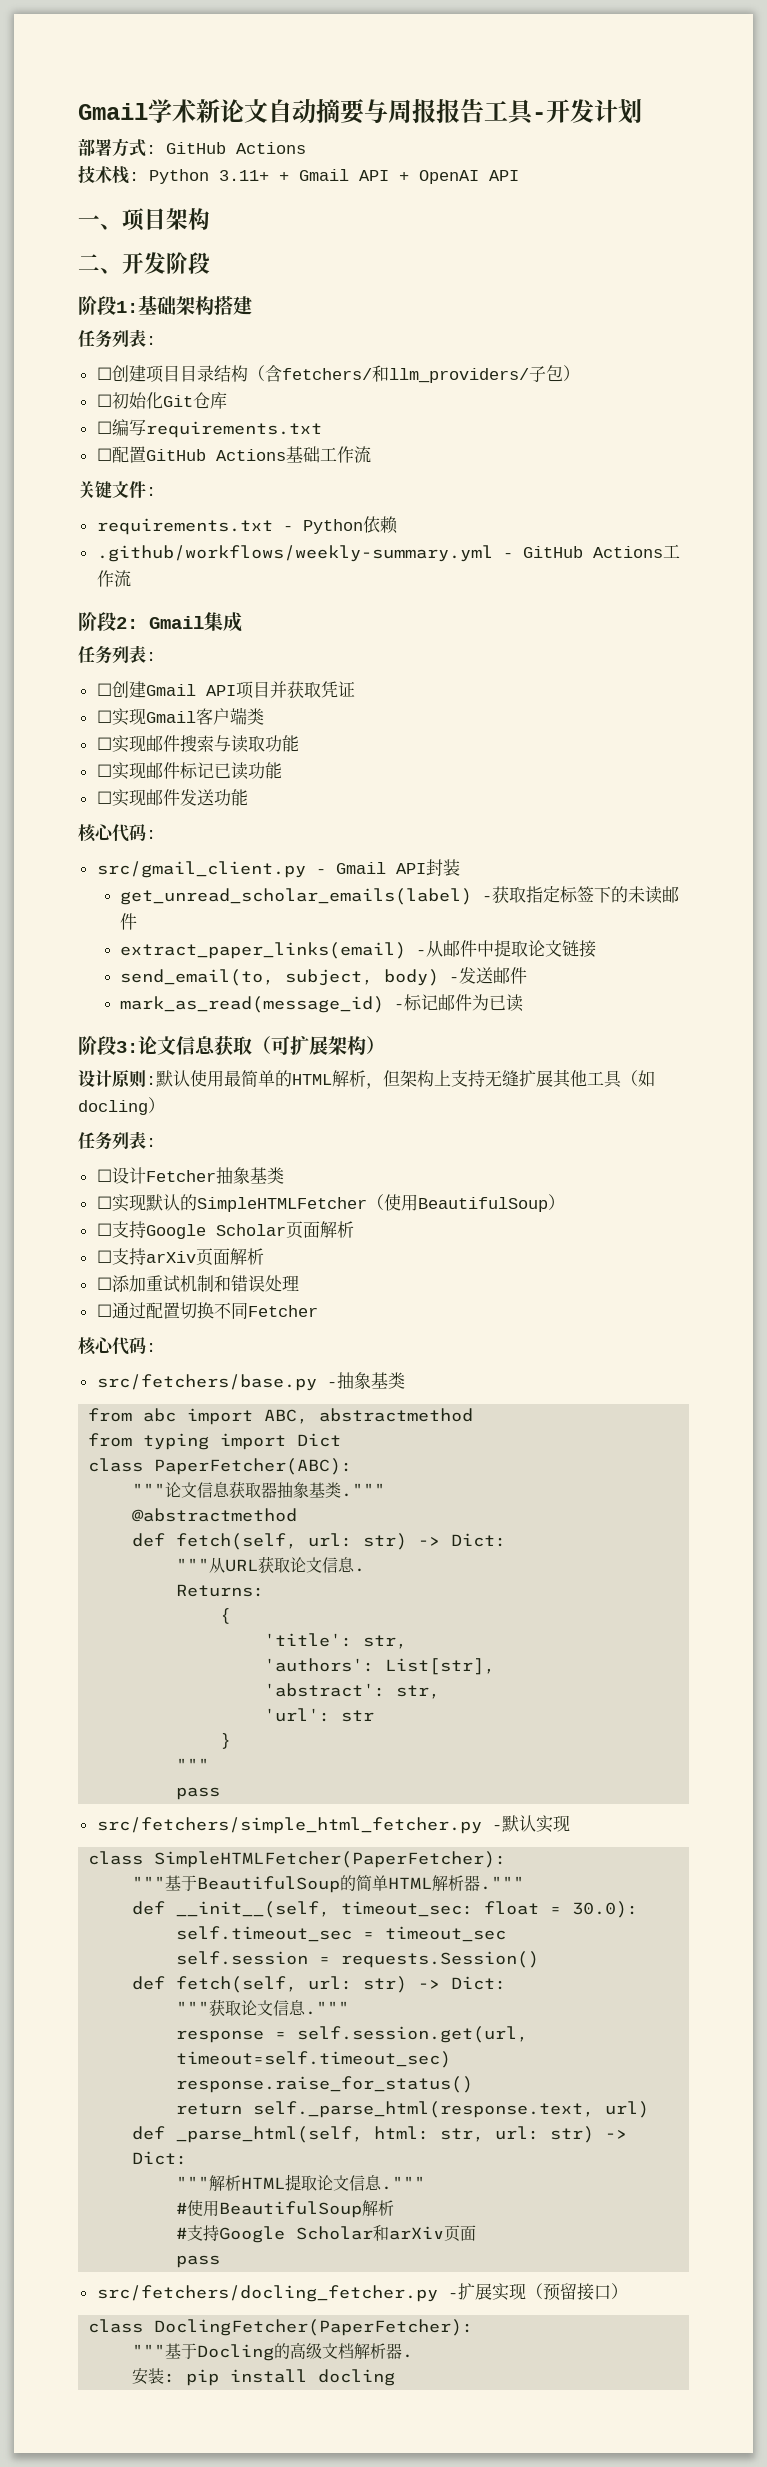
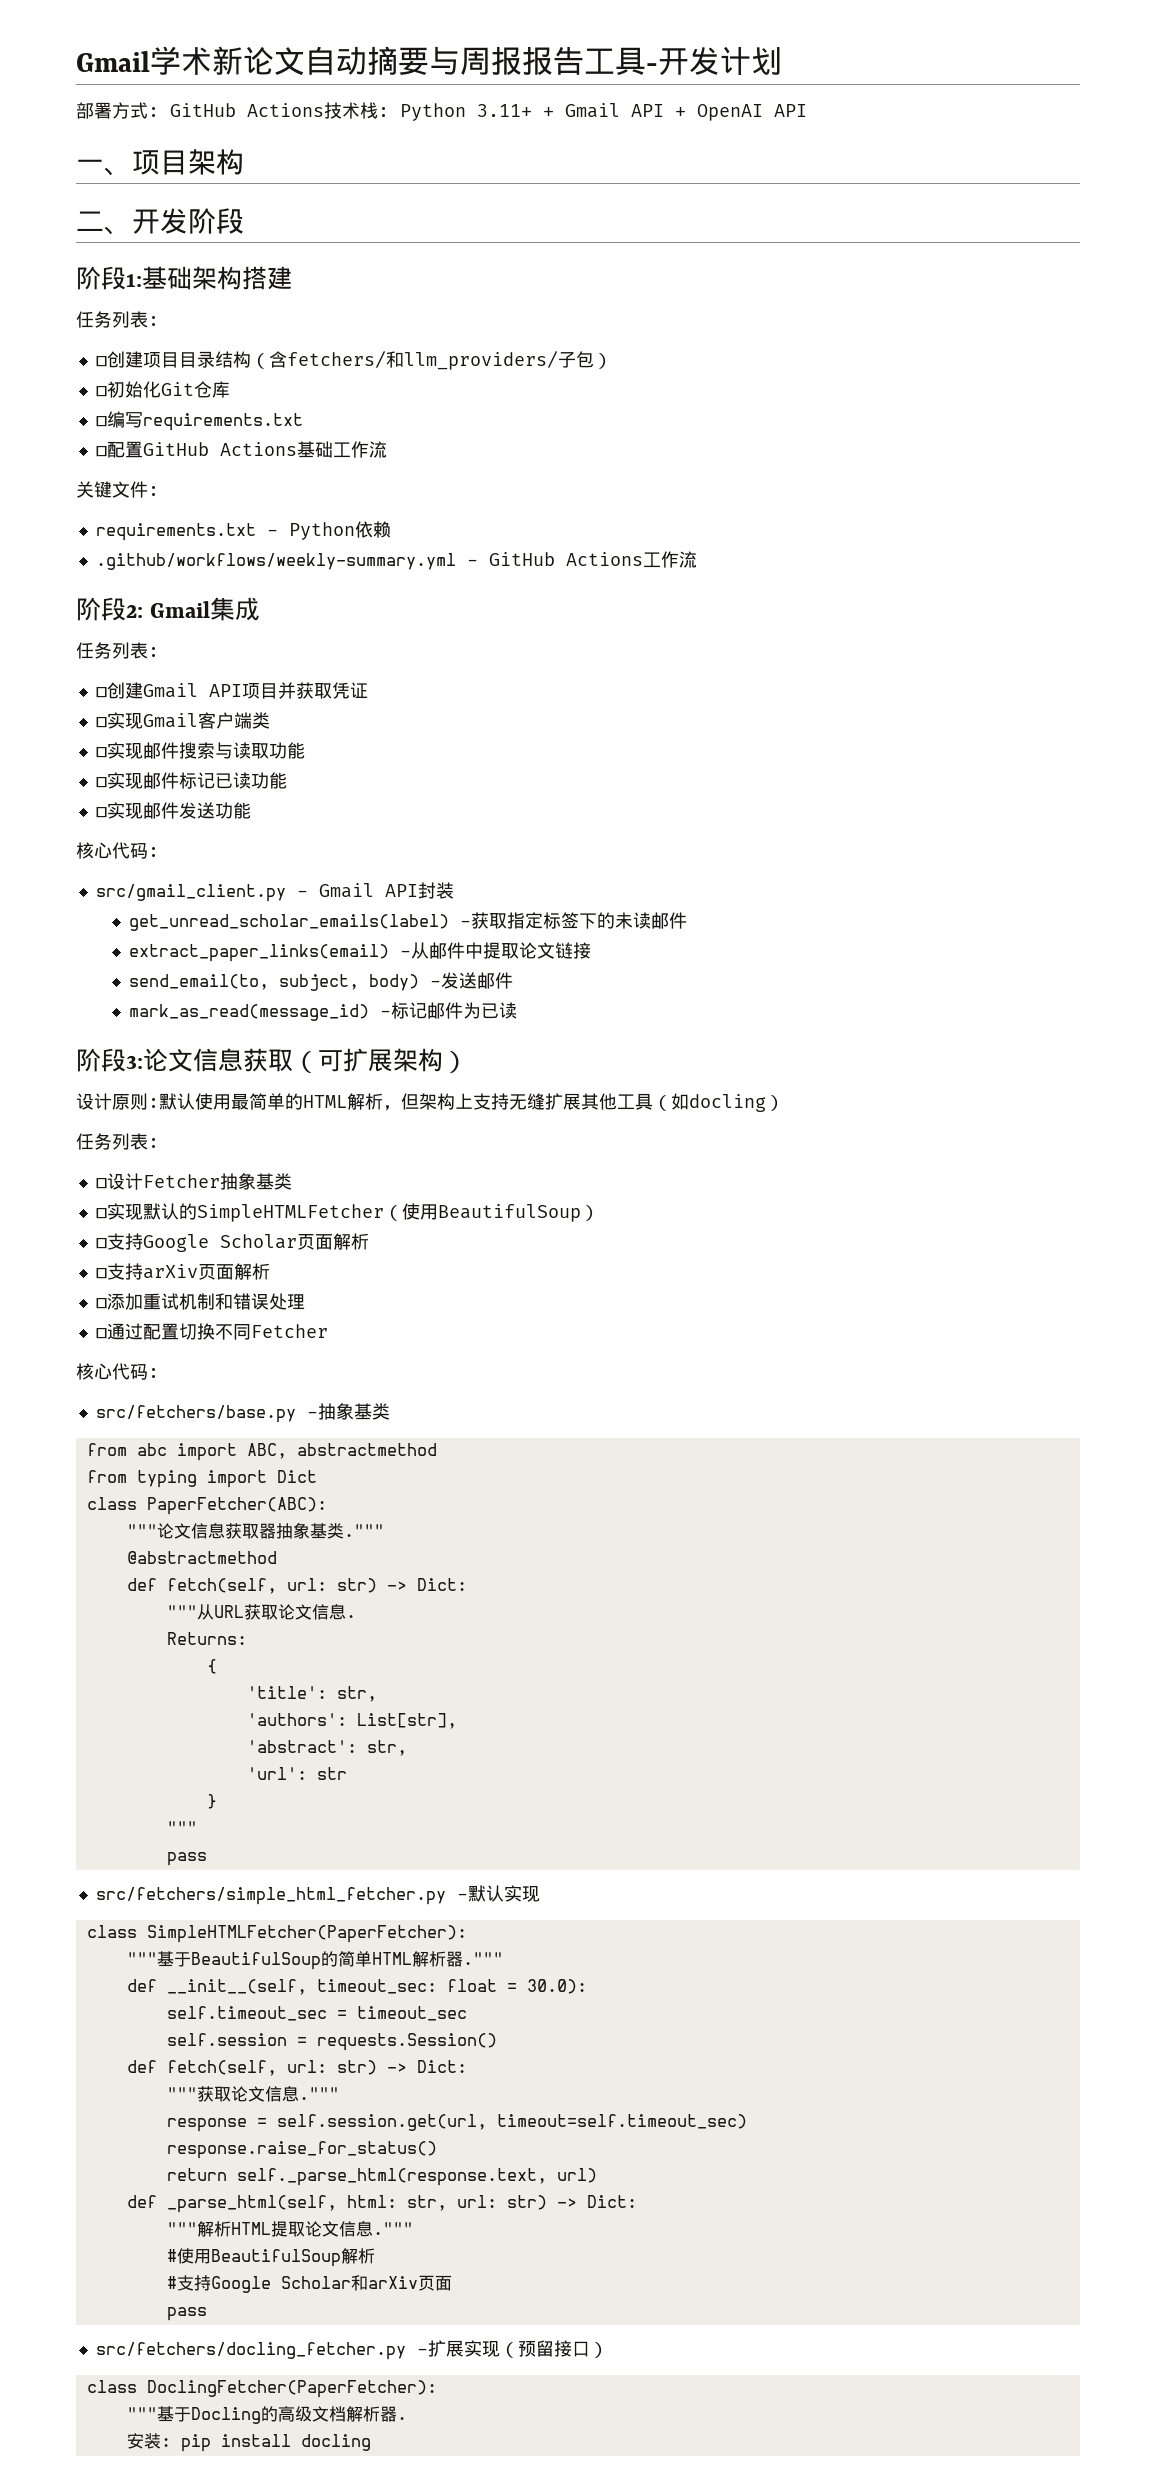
- 部署方式: GitHub Actions
- 技术栈: Python 3.11+ + Gmail API + OpenAI API
+ 部署方式: GitHub Actions技术栈: Python 3.11+ + Gmail API + OpenAI API

